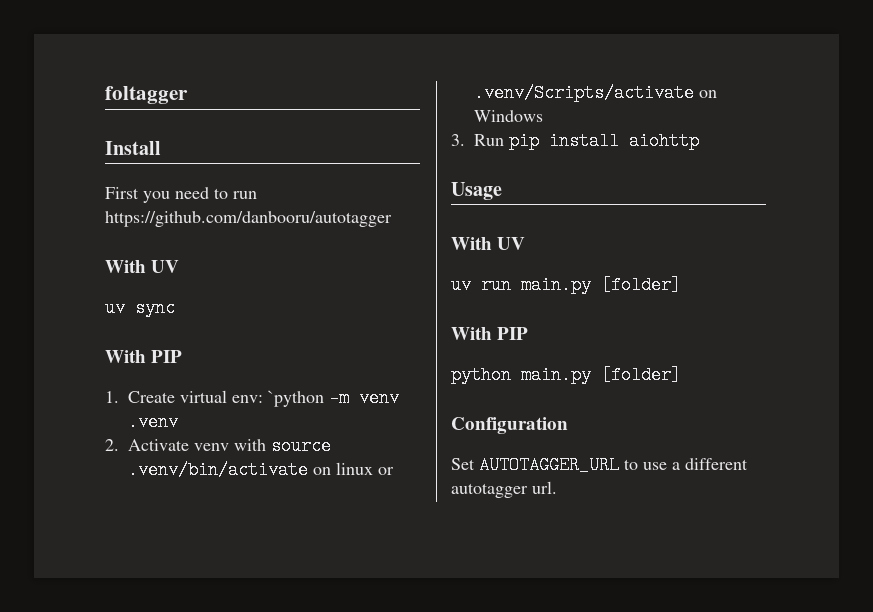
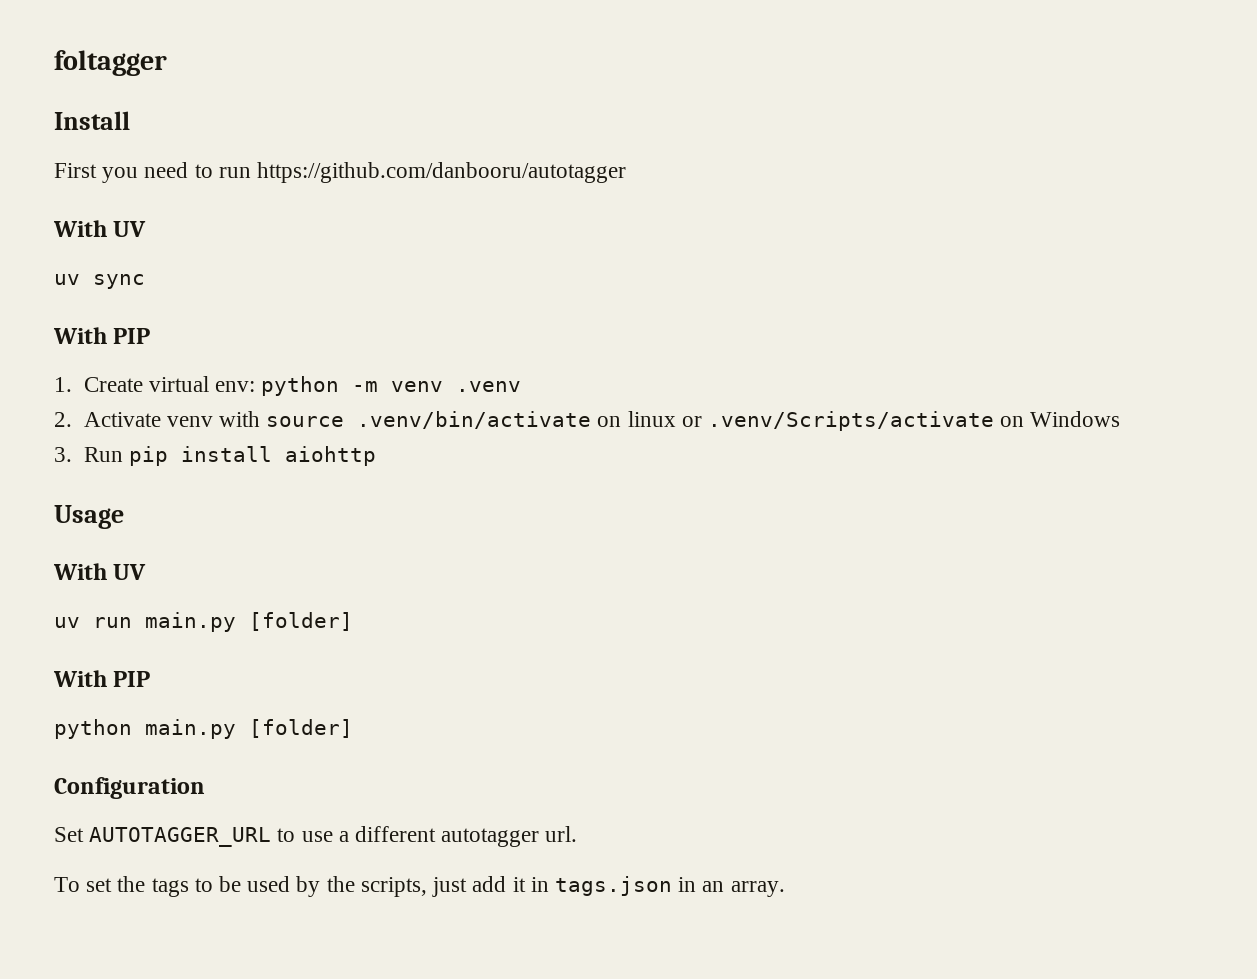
- 1. Create virtual env: `python -m venv .venv
+ 1. Create virtual env: python -m venv .venv
+ To set the tags to be used by the scripts, just add it in tags.json in an array.

